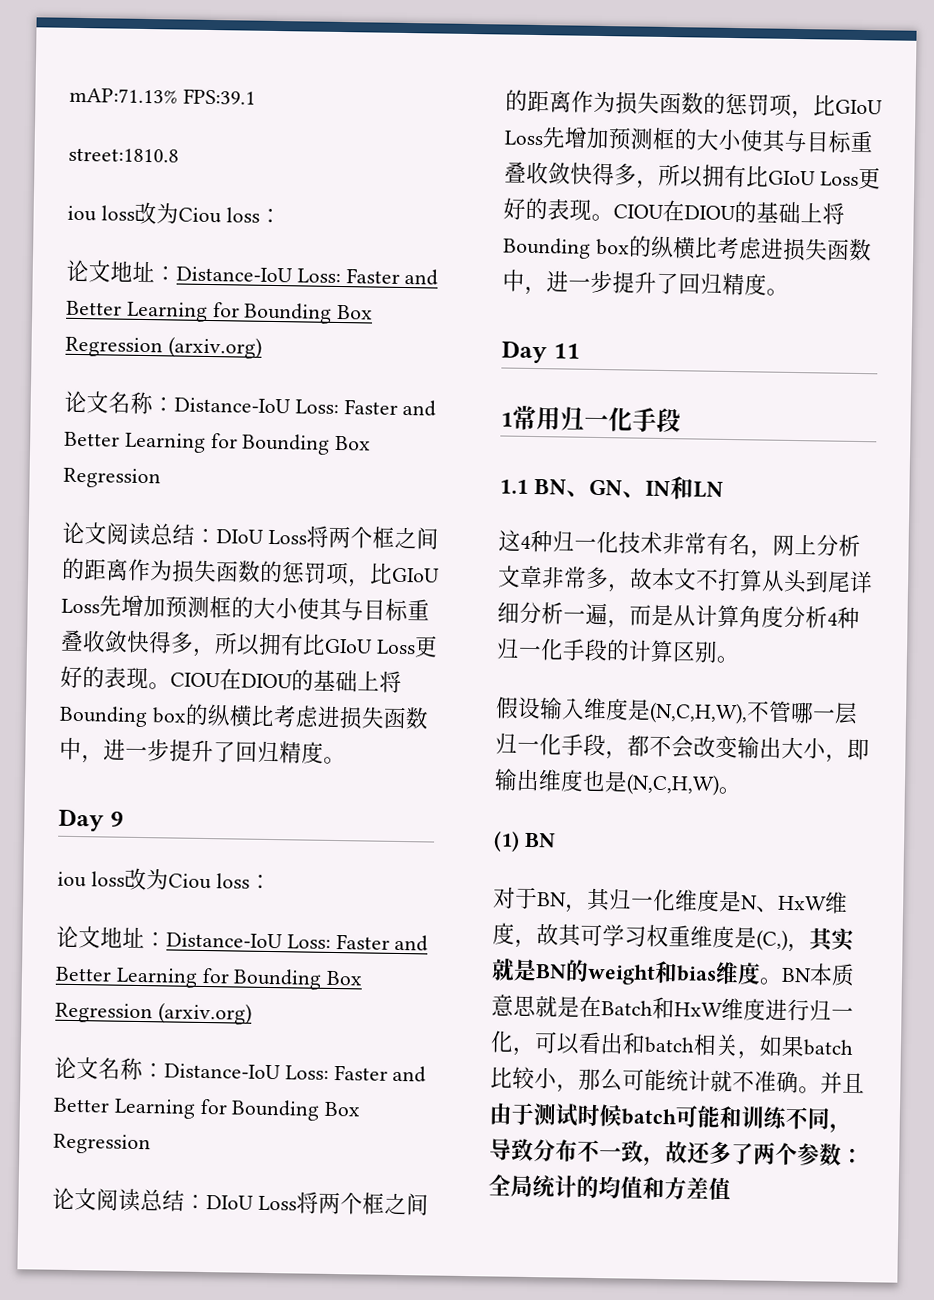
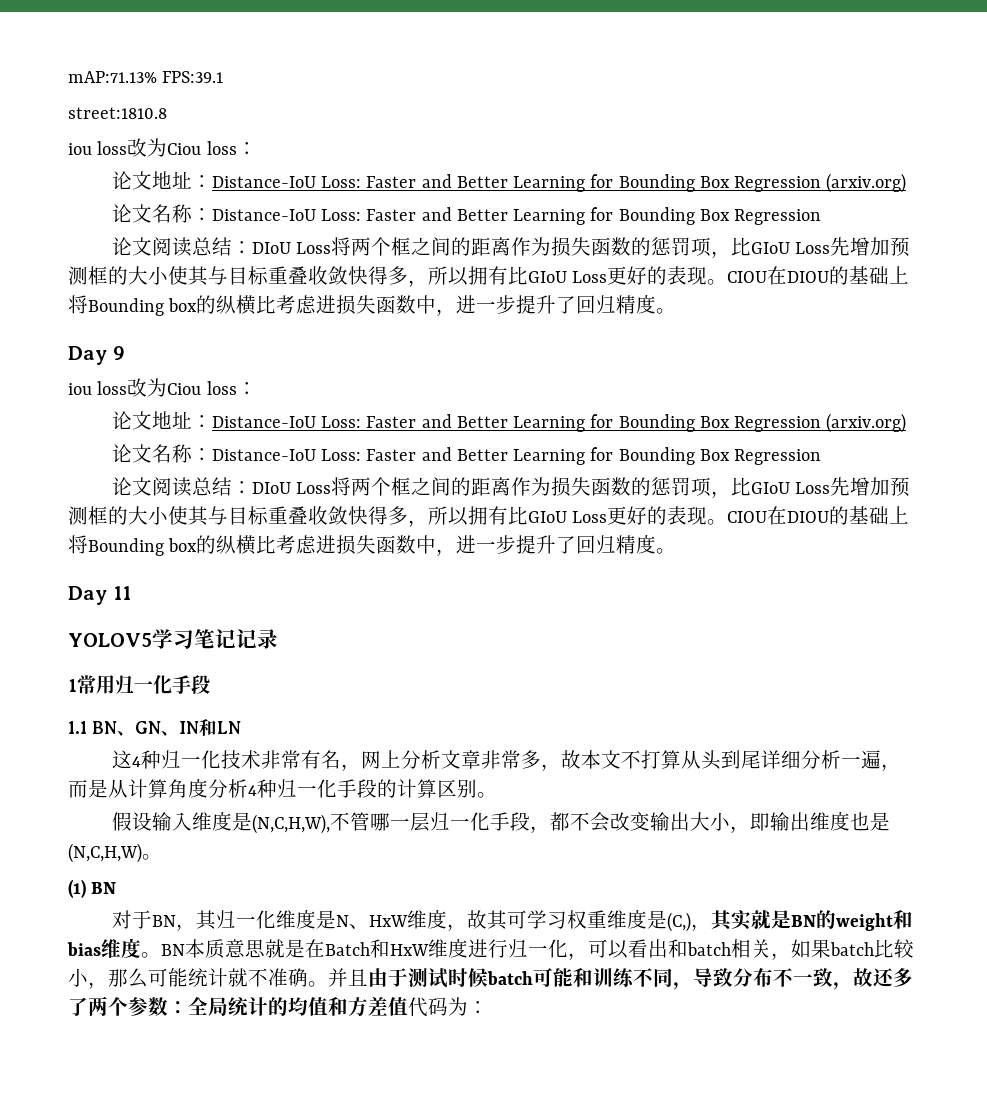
+ YOLOV5学习笔记记录
- 并且由于测试时候batch可能和训练不同，导致分布不一致，故还多了两个参数：全局统计的均值和方差值
+ 并且由于测试时候batch可能和训练不同，导致分布不一致，故还多了两个参数：全局统计的均值和方差值代码为：

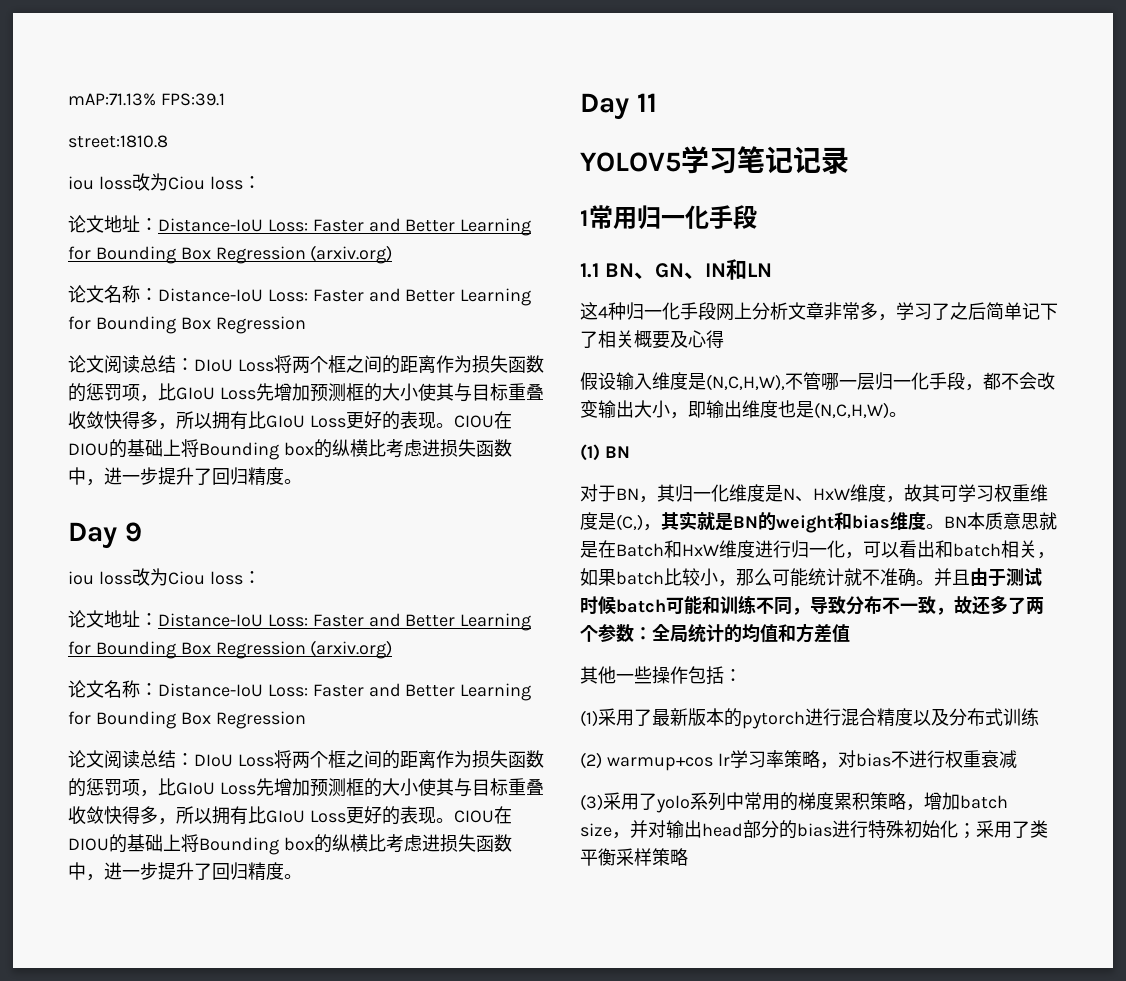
- 这4种归一化技术非常有名，网上分析文章非常多，故本文不打算从头到尾详细分析一遍，而是从计算角度分析4种归一化手段的计算区别。
+ 这4种归一化手段网上分析文章非常多，学习了之后简单记下了相关概要及心得
- 并且由于测试时候batch可能和训练不同，导致分布不一致，故还多了两个参数：全局统计的均值和方差值代码为：
+ 并且由于测试时候batch可能和训练不同，导致分布不一致，故还多了两个参数：全局统计的均值和方差值
+ 其他一些操作包括：
+ (1)采用了最新版本的pytorch进行混合精度以及分布式训练
+ (2) warmup+cos lr学习率策略，对bias不进行权重衰减
+ (3)采用了yolo系列中常用的梯度累积策略，增加batch size，并对输出head部分的bias进行特殊初始化；采用了类平衡采样策略

